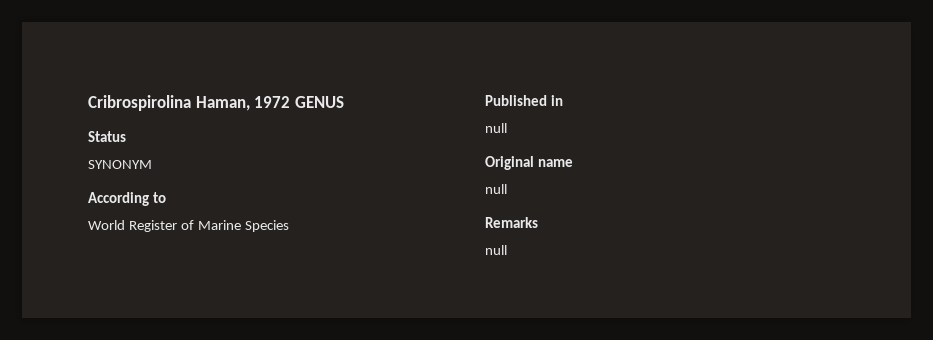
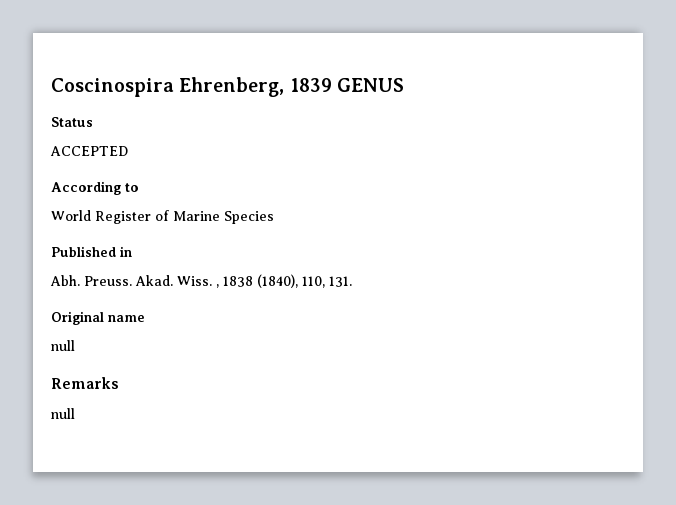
- Cribrospirolina Haman, 1972 GENUS
+ Coscinospira Ehrenberg, 1839 GENUS
- SYNONYM
+ ACCEPTED
  Published in
- null
+ Abh. Preuss. Akad. Wiss. , 1838 (1840), 110, 131.

